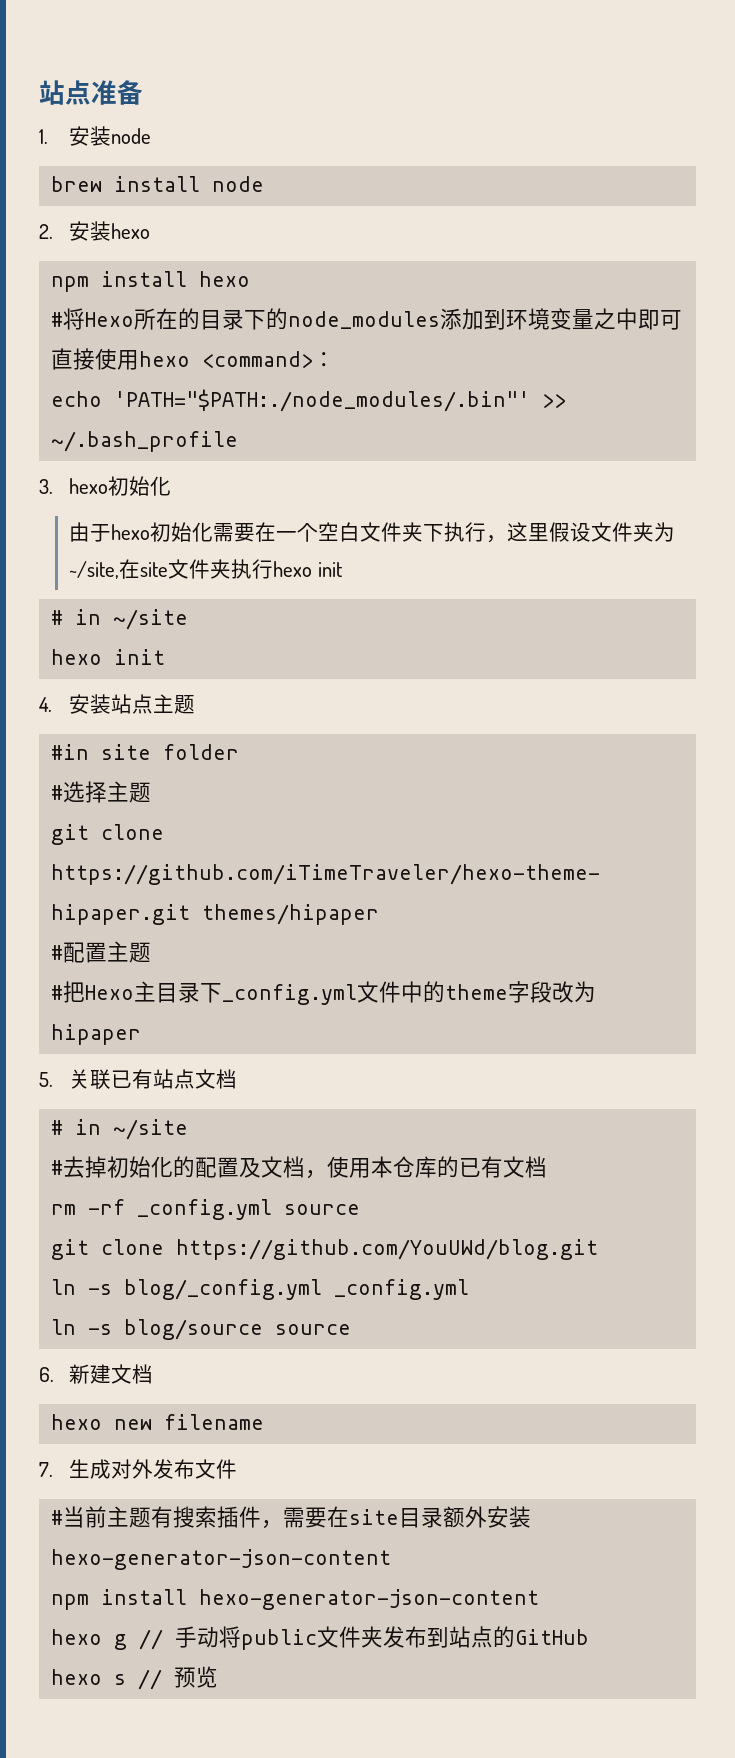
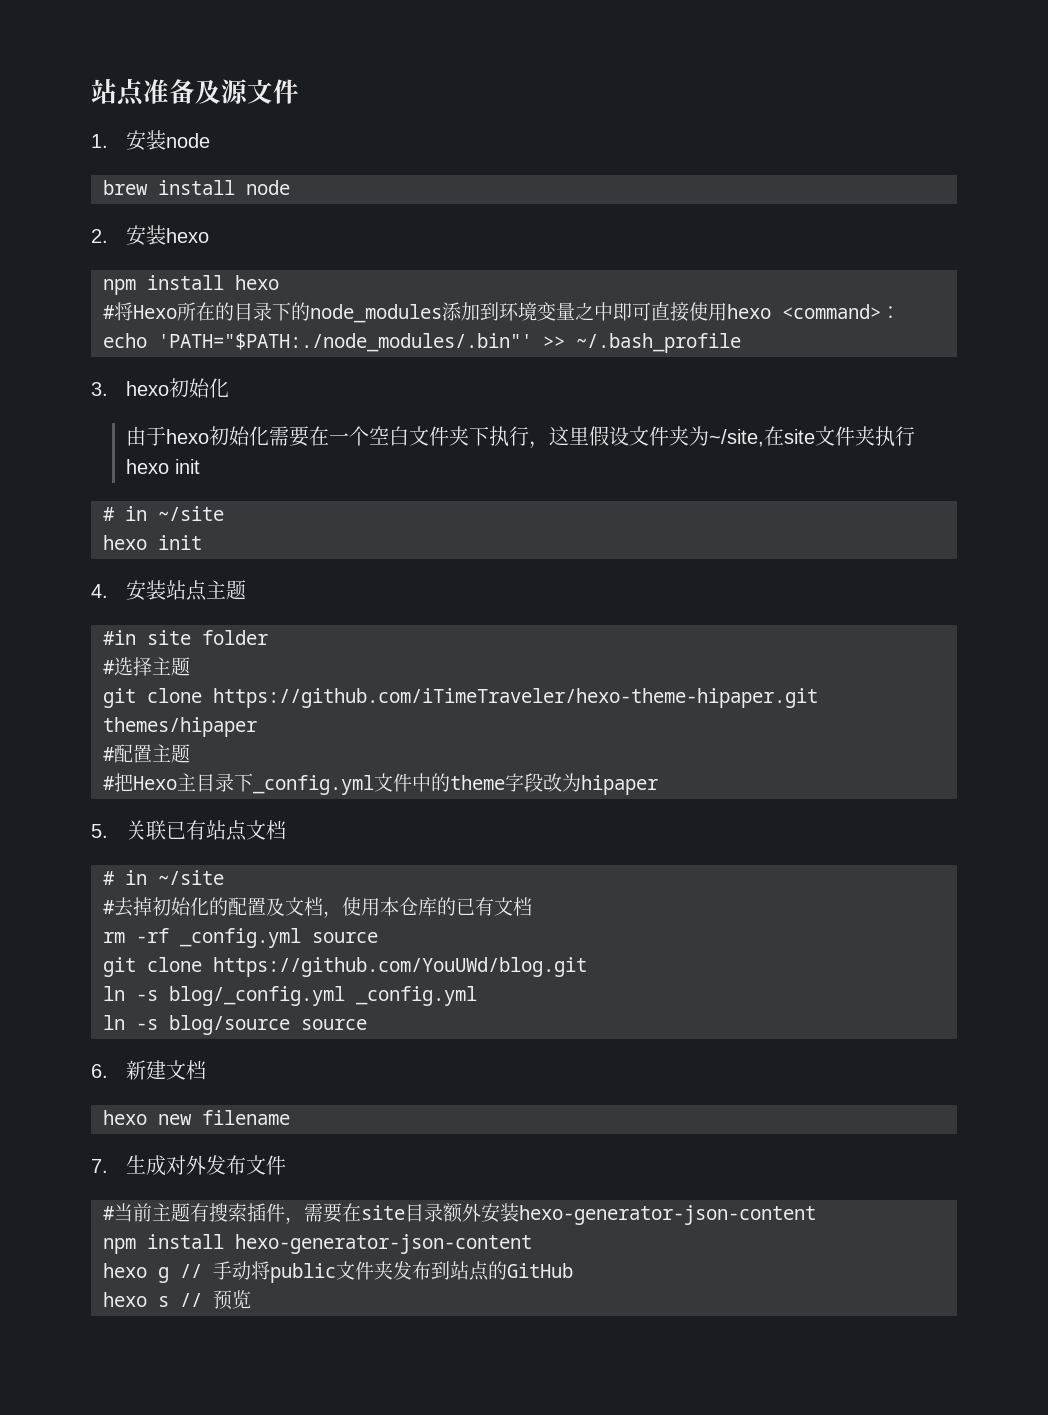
- 站点准备
+ 站点准备及源文件

